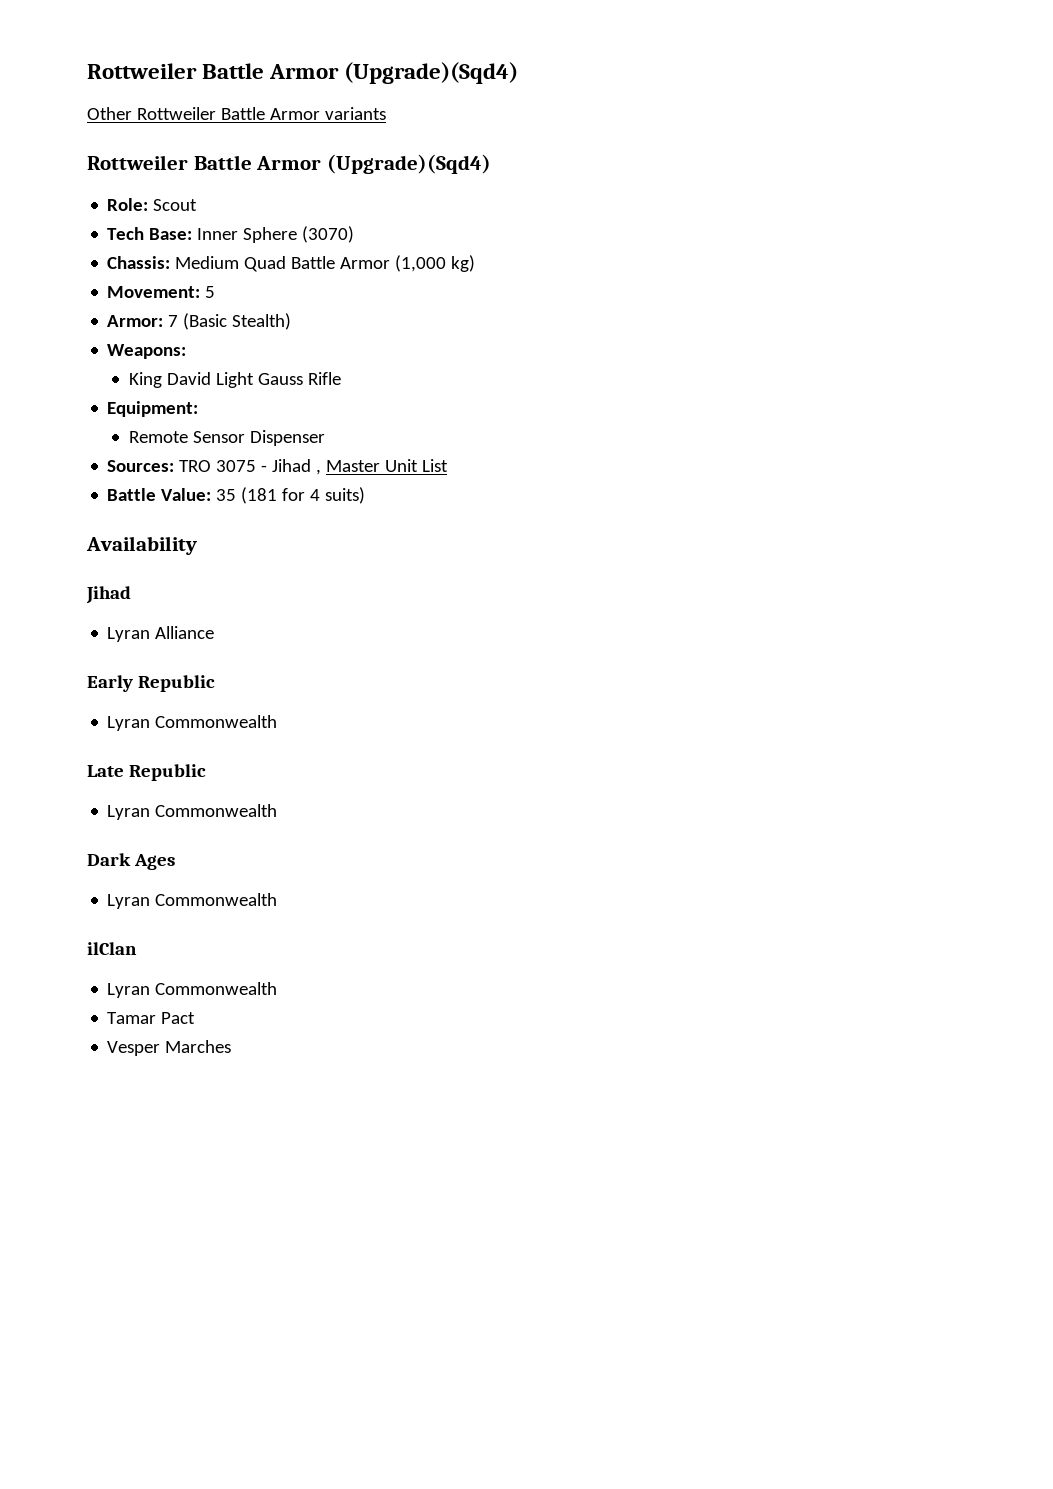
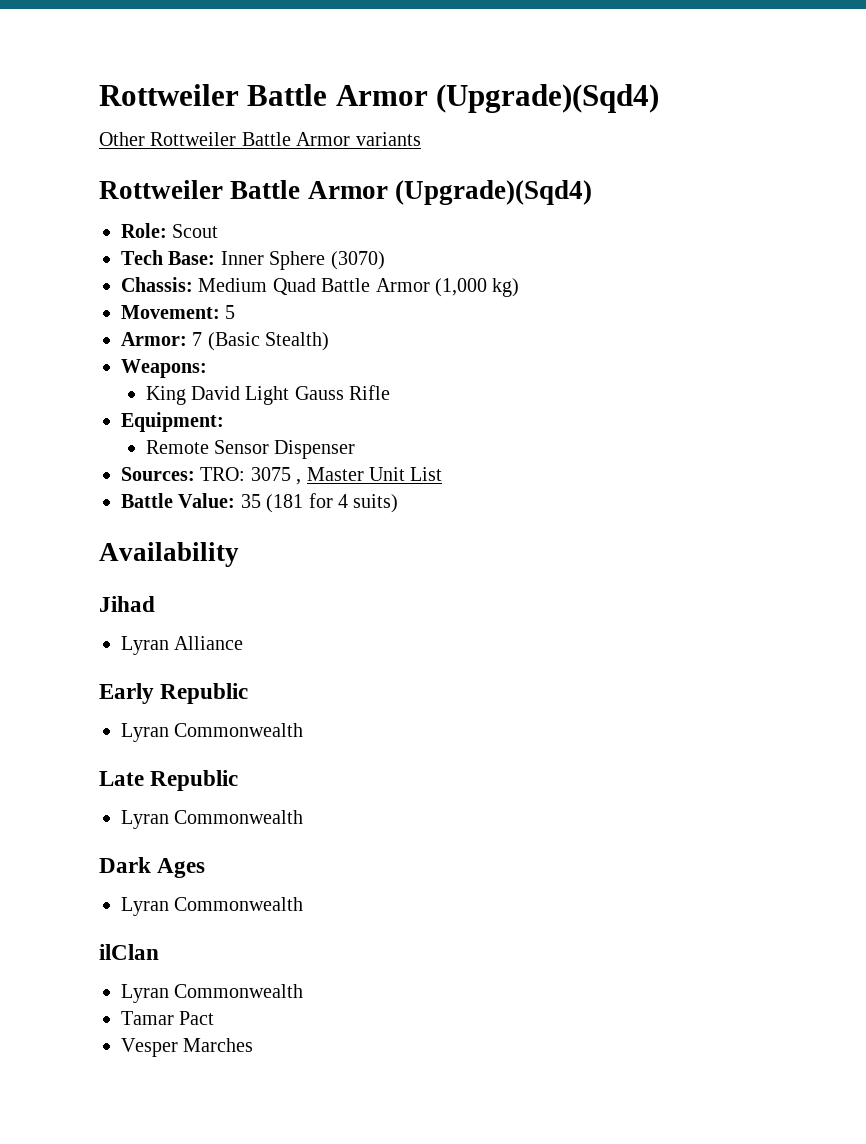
- Sources: TRO 3075 - Jihad , Master Unit List
+ Sources: TRO: 3075 , Master Unit List

